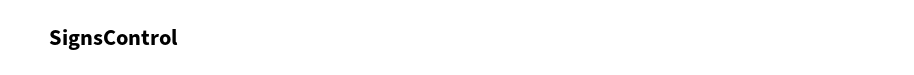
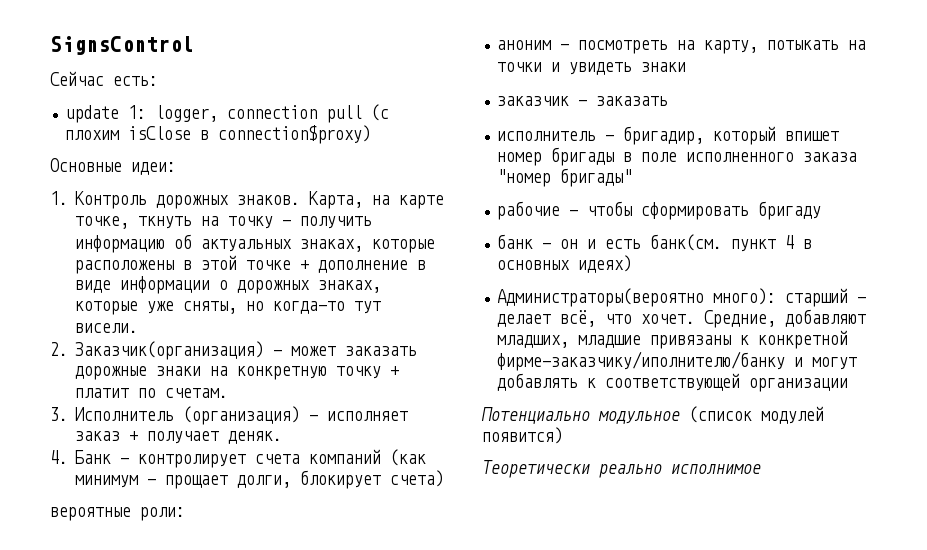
+ Сейчас есть:
+ update 1: logger, connection pull (с плохим isClose в connection$proxy)
+ Основные идеи:
+ 1. Контроль дорожных знаков. Карта, на карте точке, ткнуть на точку - получить информацию об актуальных знаках, которые расположены в этой точке + дополнение в виде информации о дорожных знаках, которые уже сняты, но когда-то тут висели.
+ 2. Заказчик(организация) - может заказать дорожные знаки на конкретную точку + платит по счетам.
+ 3. Исполнитель (организация) - исполняет заказ + получает деняк.
+ 4. Банк - контролирует счета компаний (как минимум - прощает долги, блокирует счета)
+ вероятные роли:
+ аноним - посмотреть на карту, потыкать на точки и увидеть знаки
+ заказчик - заказать
+ исполнитель - бригадир, который впишет номер бригады в поле исполненного заказа "номер бригады"
+ рабочие - чтобы сформировать бригаду
+ банк - он и есть банк(см. пункт 4 в основных идеях)
+ Администраторы(вероятно много): старший - делает всё, что хочет. Средние, добавляют младших, младшие привязаны к конкретной фирме-заказчику/иполнителю/банку и могут добавлять к соответствующей организации
+ Потенциально модульное (список модулей появится)
+ Теоретически реально исполнимое

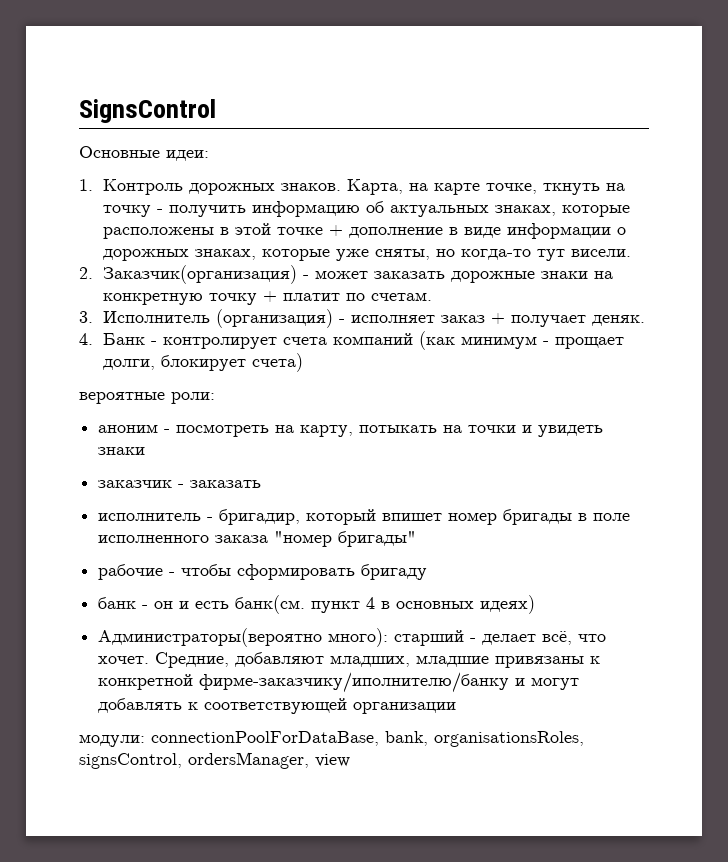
- Сейчас есть:
- update 1: logger, connection pull (с плохим isClose в connection$proxy)
- Потенциально модульное (список модулей появится)
- Теоретически реально исполнимое
+ модули: connectionPoolForDataBase, bank, organisationsRoles, signsControl, ordersManager, view

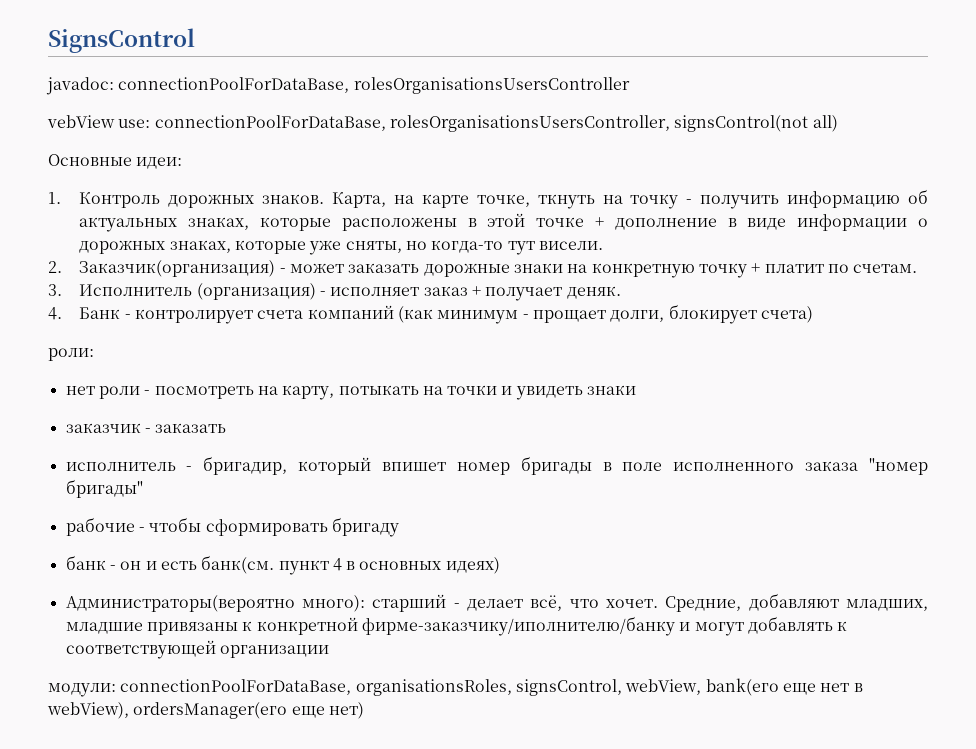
+ javadoc: connectionPoolForDataBase, rolesOrganisationsUsersController
+ vebView use: connectionPoolForDataBase, rolesOrganisationsUsersController, signsControl(not all)
- вероятные роли:
+ роли:
- аноним - посмотреть на карту, потыкать на точки и увидеть знаки
+ нет роли - посмотреть на карту, потыкать на точки и увидеть знаки
- модули: connectionPoolForDataBase, bank, organisationsRoles, signsControl, ordersManager, view
+ модули: connectionPoolForDataBase, organisationsRoles, signsControl, webView, bank(его еще нет в webView), ordersManager(его еще нет)

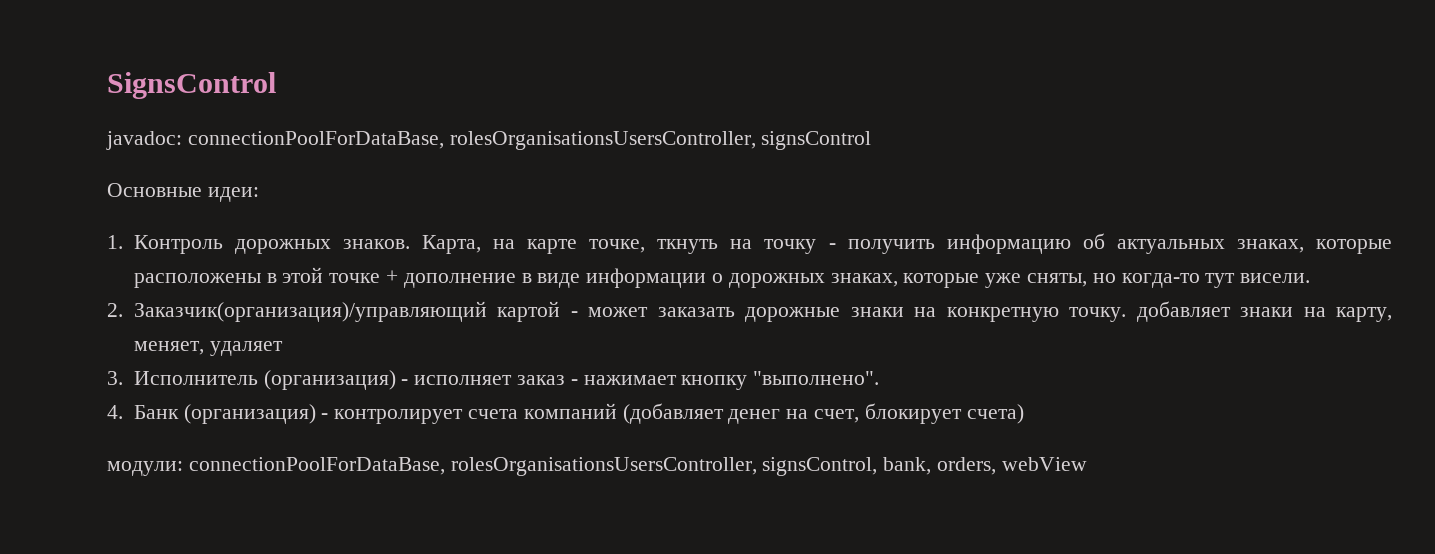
- javadoc: connectionPoolForDataBase, rolesOrganisationsUsersController
- vebView use: connectionPoolForDataBase, rolesOrganisationsUsersController, signsControl(not all)
+ javadoc: connectionPoolForDataBase, rolesOrganisationsUsersController, signsControl
- 2. Заказчик(организация) - может заказать дорожные знаки на конкретную точку + платит по счетам.
+ 2. Заказчик(организация)/управляющий картой - может заказать дорожные знаки на конкретную точку. добавляет знаки на карту, меняет, удаляет
- 3. Исполнитель (организация) - исполняет заказ + получает деняк.
+ 3. Исполнитель (организация) - исполняет заказ - нажимает кнопку "выполнено".
- 4. Банк - контролирует счета компаний (как минимум - прощает долги, блокирует счета)
- роли:
- нет роли - посмотреть на карту, потыкать на точки и увидеть знаки
- заказчик - заказать
- исполнитель - бригадир, который впишет номер бригады в поле исполненного заказа "номер бригады"
- рабочие - чтобы сформировать бригаду
- банк - он и есть банк(см. пункт 4 в основных идеях)
- Администраторы(вероятно много): старший - делает всё, что хочет. Средние, добавляют младших, младшие привязаны к конкретной фирме-заказчику/иполнителю/банку и могут добавлять к соответствующей организации
- модули: connectionPoolForDataBase, organisationsRoles, signsControl, webView, bank(его еще нет в webView), ordersManager(его еще нет)
+ 4. Банк (организация) - контролирует счета компаний (добавляет денег на счет, блокирует счета)
+ модули: connectionPoolForDataBase, rolesOrganisationsUsersController, signsControl, bank, orders, webView

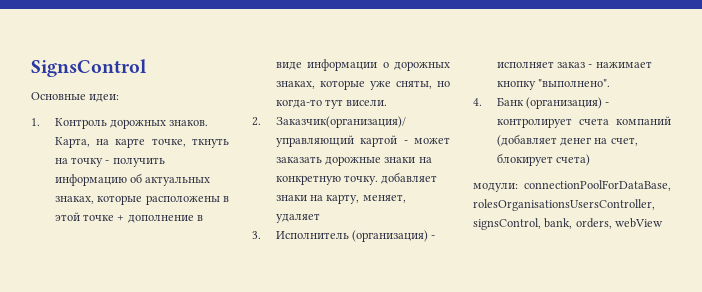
- javadoc: connectionPoolForDataBase, rolesOrganisationsUsersController, signsControl

